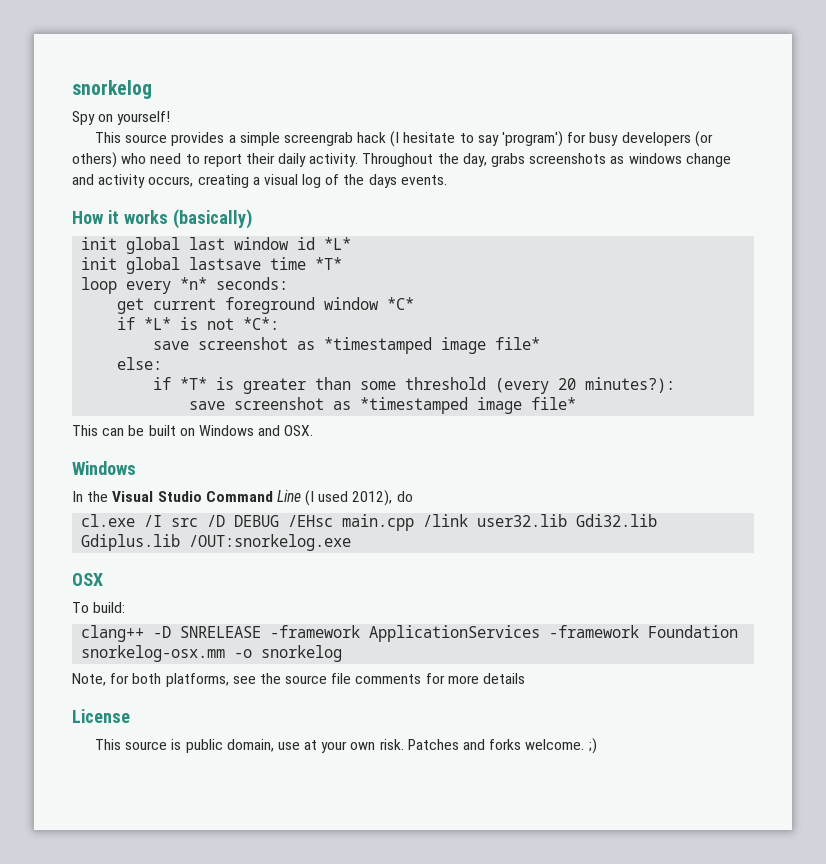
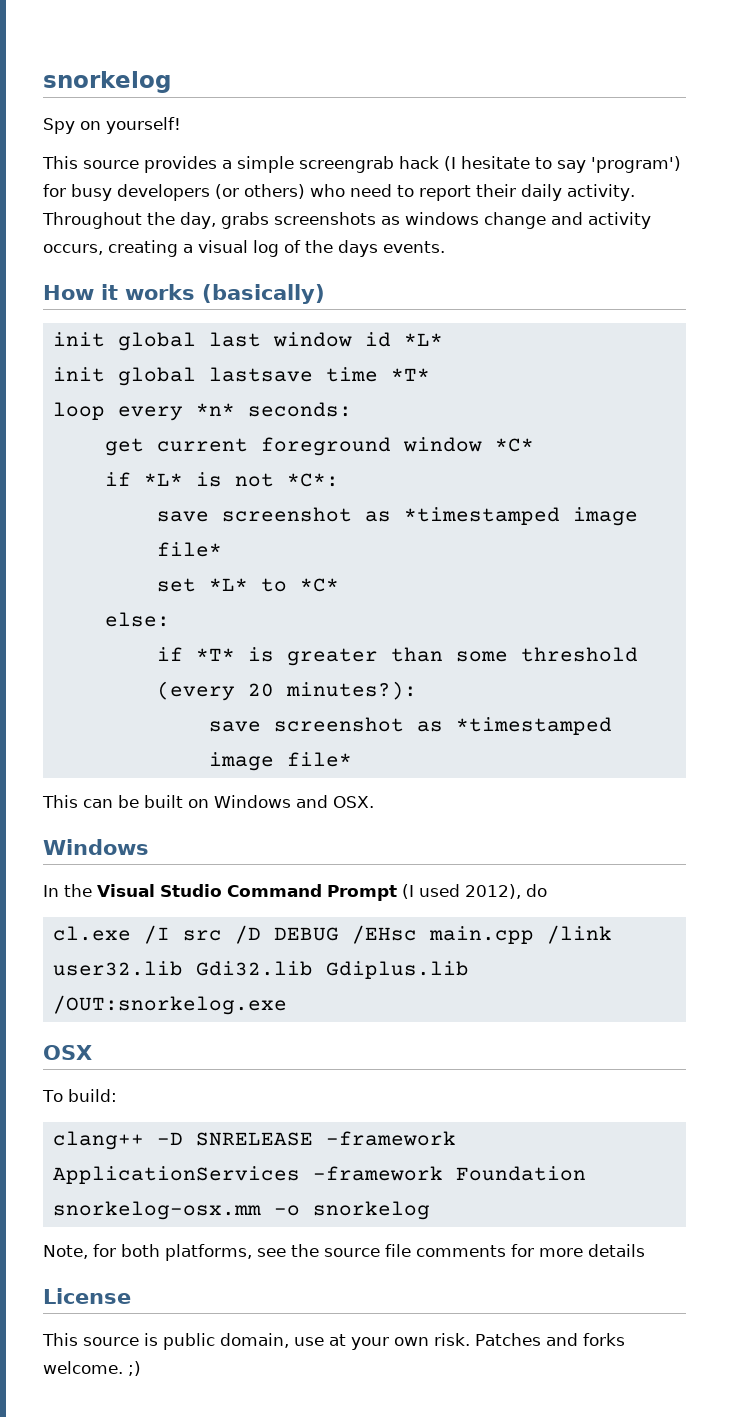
+ set *L* to *C*
- In the Visual Studio Command Line (I used 2012), do
+ In the Visual Studio Command Prompt (I used 2012), do

